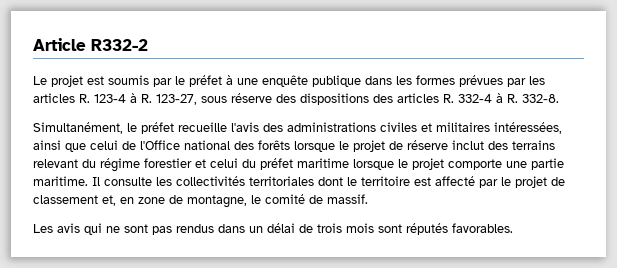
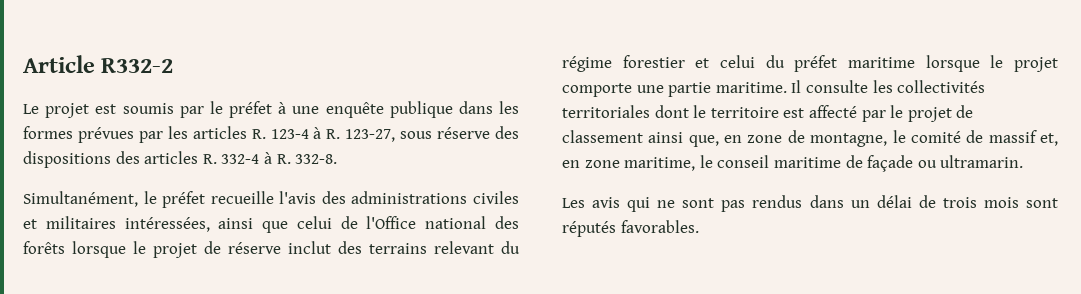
- Il consulte les collectivités territoriales dont le territoire est affecté par le projet de classement et, en zone de montagne, le comité de massif.
+ Il consulte les collectivités territoriales dont le territoire est affecté par le projet de classement ainsi que, en zone de montagne, le comité de massif et, en zone maritime, le conseil maritime de façade ou ultramarin.

